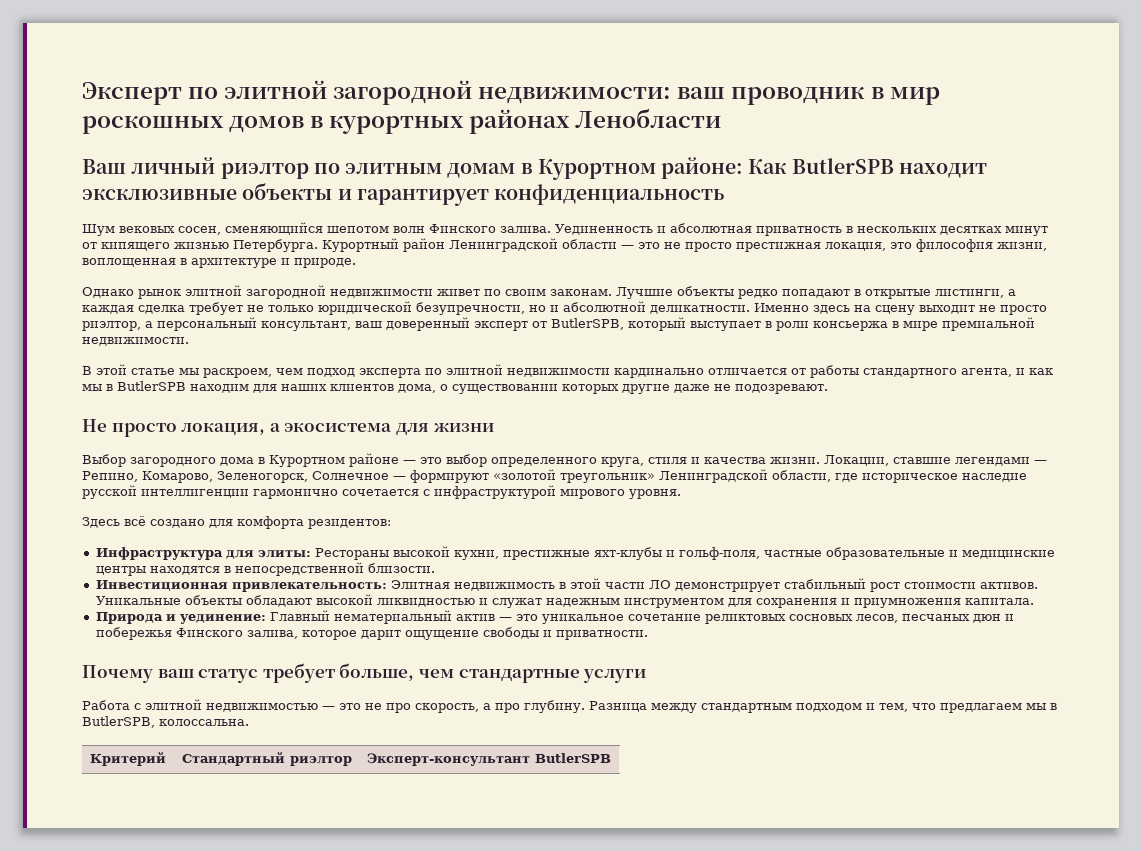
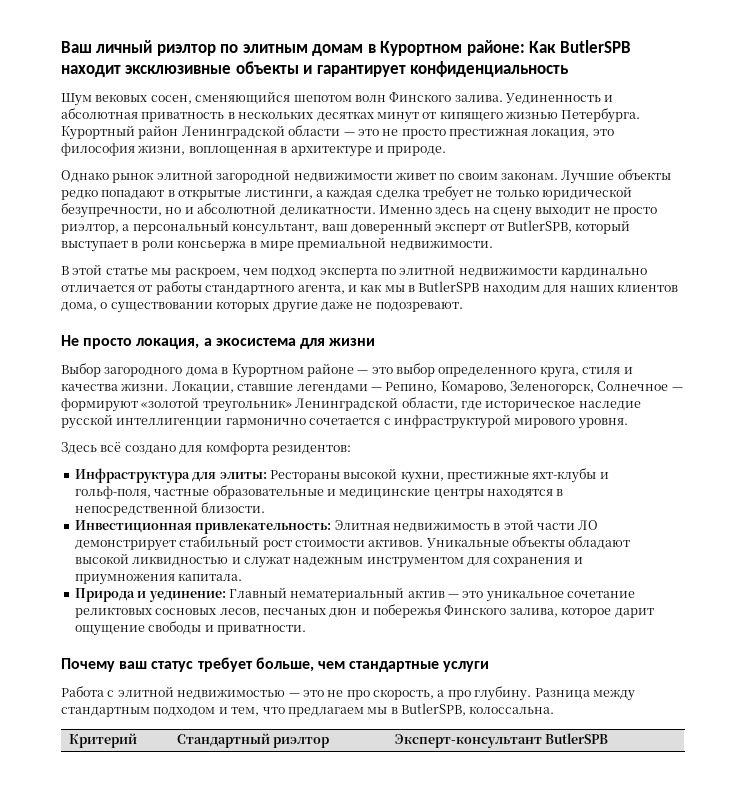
- Эксперт по элитной загородной недвижимости: ваш проводник в мир роскошных домов в курортных районах Ленобласти

